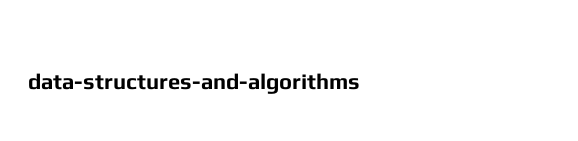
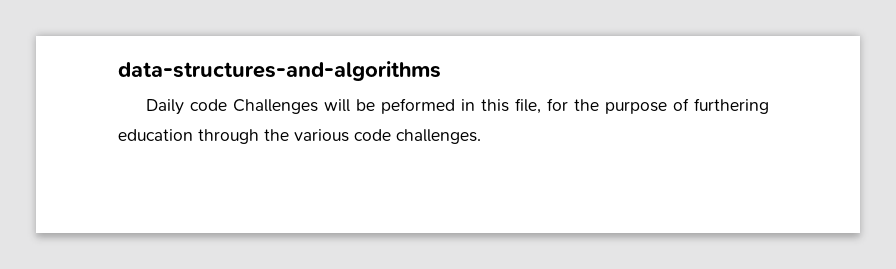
+ Daily code Challenges will be peformed in this file, for the purpose of furthering education through the various code challenges.

